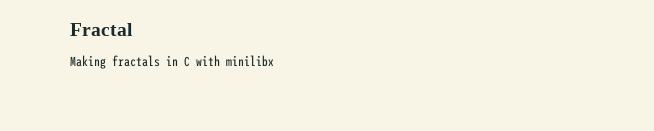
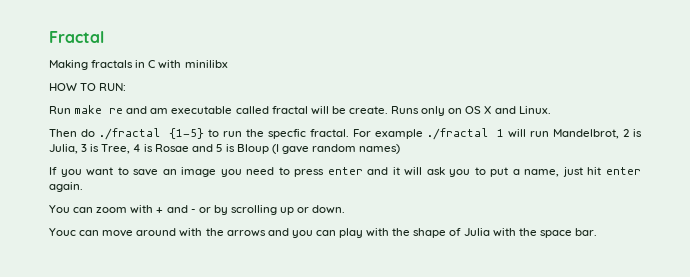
+ HOW TO RUN:
+ Run make re and am executable called fractal will be create. Runs only on OS X and Linux.
+ Then do ./fractal {1-5} to run the specfic fractal. For example ./fractal 1 will run Mandelbrot, 2 is Julia, 3 is Tree, 4 is Rosae and 5 is Bloup (I gave random names)
+ If you want to save an image you need to press enter and it will ask you to put a name, just hit enter again.
+ You can zoom with + and - or by scrolling up or down.
+ Youc can move around with the arrows and you can play with the shape of Julia with the space bar.

